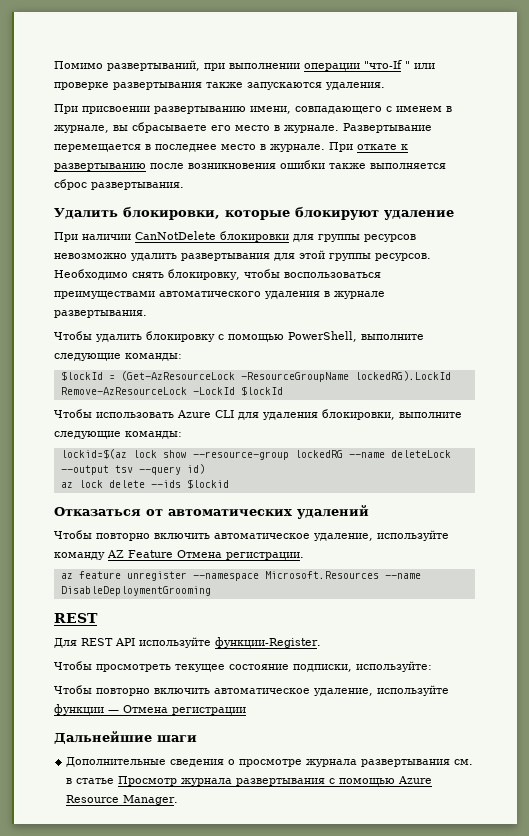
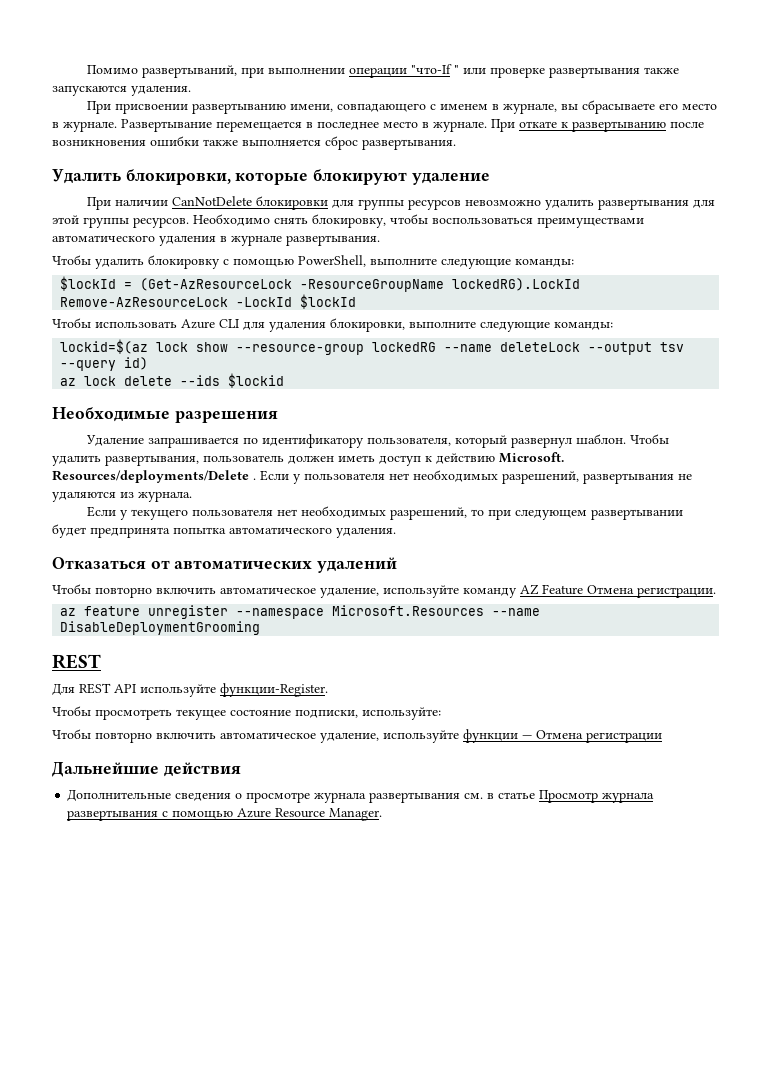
+ Необходимые разрешения
+ Удаление запрашивается по идентификатору пользователя, который развернул шаблон. Чтобы удалить развертывания, пользователь должен иметь доступ к действию Microsoft. Resources/deployments/Delete . Если у пользователя нет необходимых разрешений, развертывания не удаляются из журнала.
+ Если у текущего пользователя нет необходимых разрешений, то при следующем развертывании будет предпринята попытка автоматического удаления.
- Дальнейшие шаги
+ Дальнейшие действия

